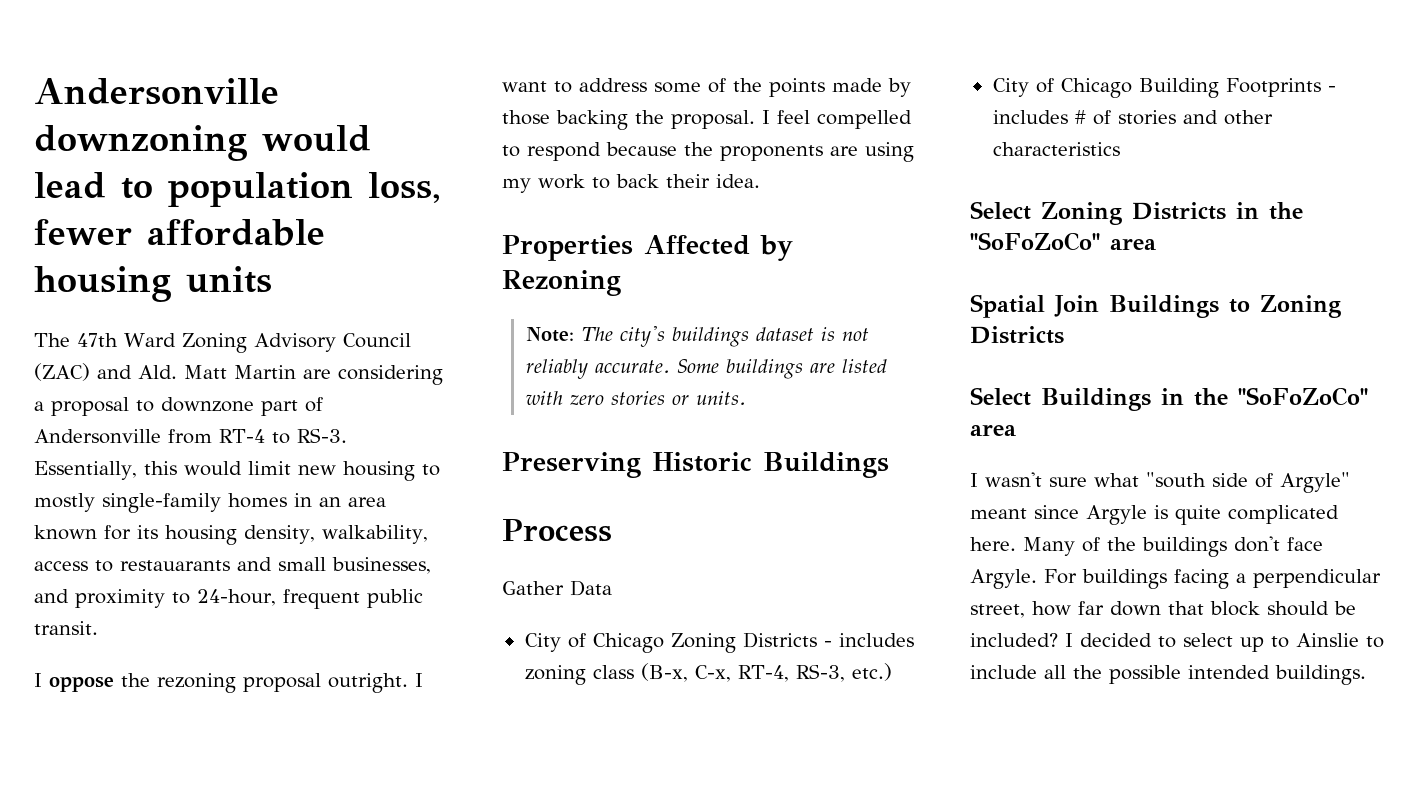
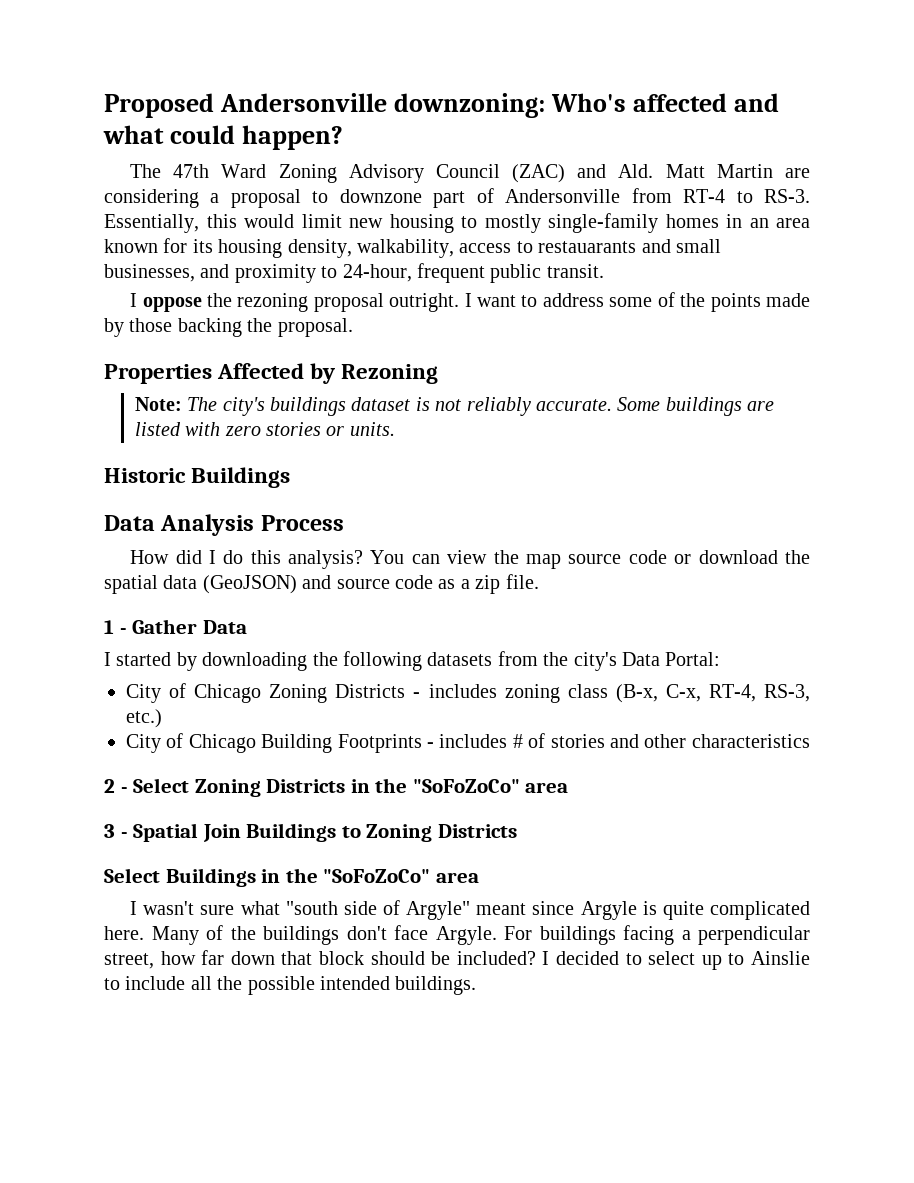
- Andersonville downzoning would lead to population loss, fewer affordable housing units
+ Proposed Andersonville downzoning: Who's affected and what could happen?
- I feel compelled to respond because the proponents are using my work to back their idea.
- Preserving Historic Buildings
+ Historic Buildings
- Process
+ Data Analysis Process
- Gather Data
+ How did I do this analysis? You can view the map source code or download the spatial data (GeoJSON) and source code as a zip file.
+ 1 - Gather Data
+ I started by downloading the following datasets from the city's Data Portal:
- Select Zoning Districts in the "SoFoZoCo" area
+ 2 - Select Zoning Districts in the "SoFoZoCo" area
- Spatial Join Buildings to Zoning Districts
+ 3 - Spatial Join Buildings to Zoning Districts

